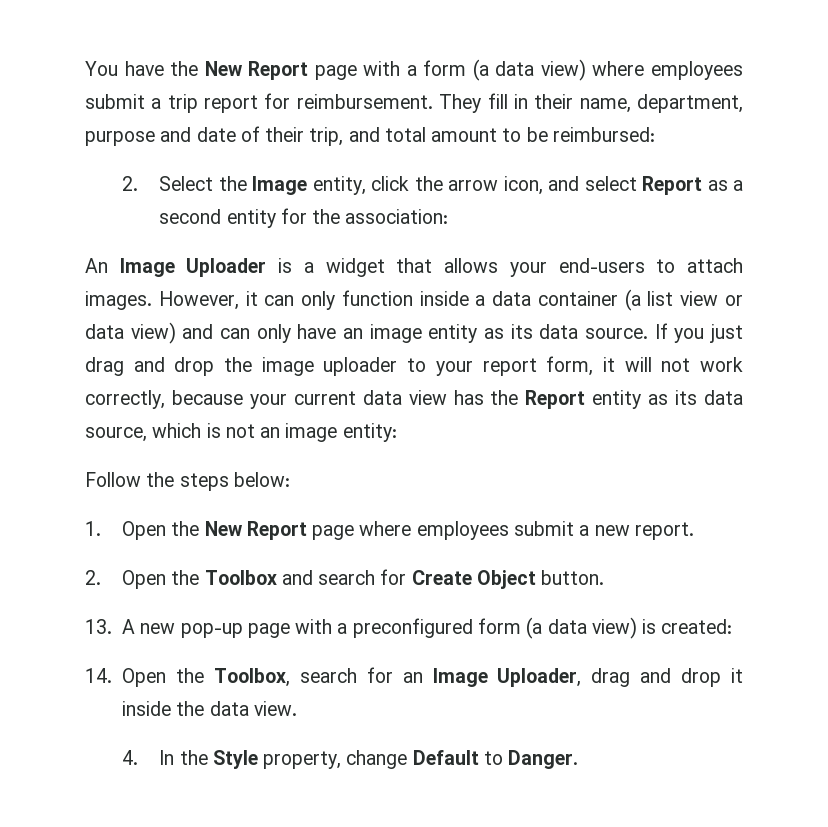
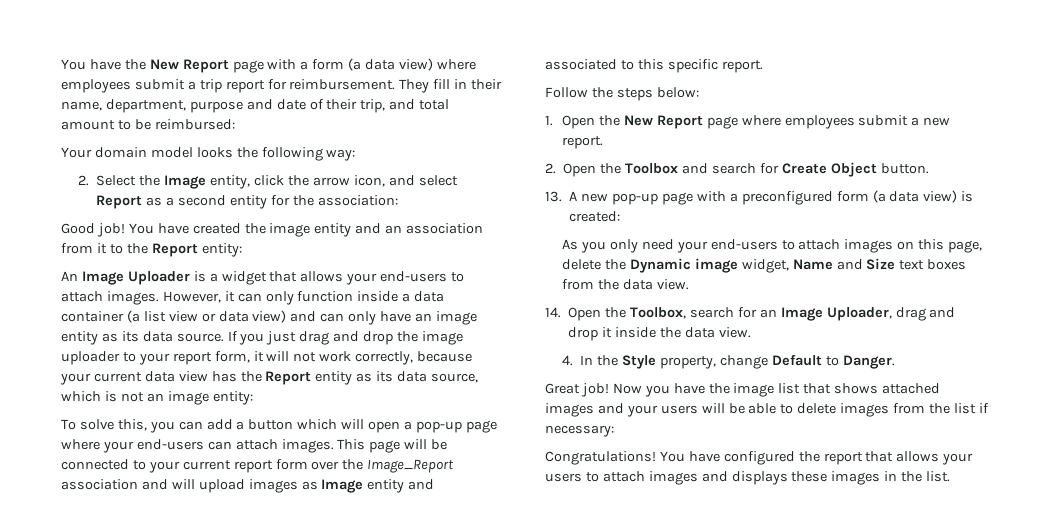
+ Your domain model looks the following way:
+ Good job! You have created the image entity and an association from it to the Report entity:
+ To solve this, you can add a button which will open a pop-up page where your end-users can attach images. This page will be connected to your current report form over the Image_Report association and will upload images as Image entity and associated to this specific report.
+ As you only need your end-users to attach images on this page, delete the Dynamic image widget, Name and Size text boxes from the data view.
+ Great job! Now you have the image list that shows attached images and your users will be able to delete images from the list if necessary:
+ Congratulations! You have configured the report that allows your users to attach images and displays these images in the list.

